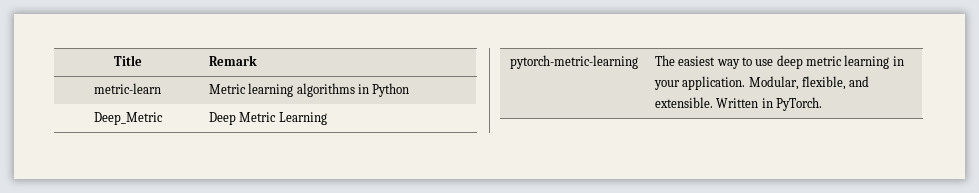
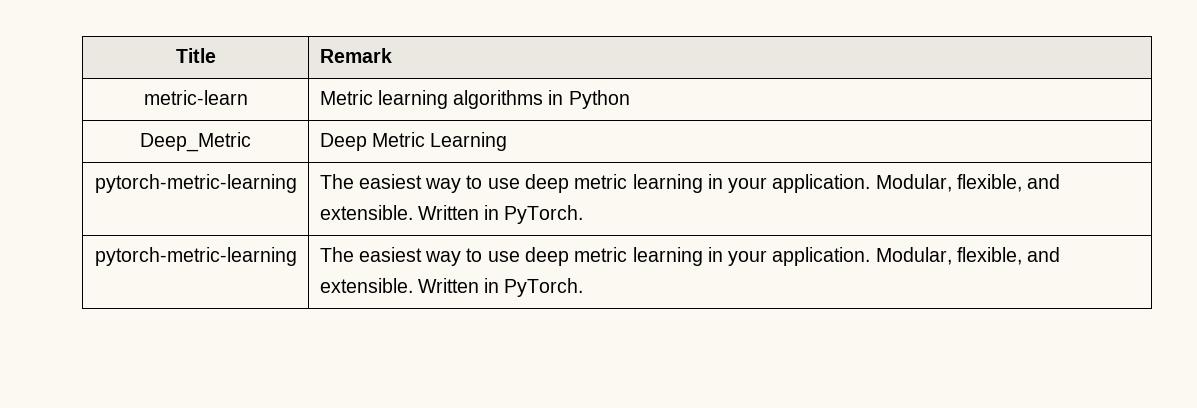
  Deep_Metric | Deep Metric Learning
+ pytorch-metric-learning | The easiest way to use deep metric learning in your application. Modular, flexible, and extensible. Written in PyTorch.

